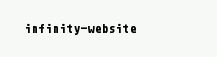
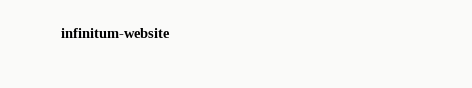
- infinity-website
+ infinitum-website

